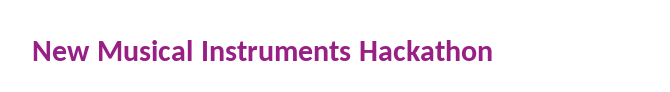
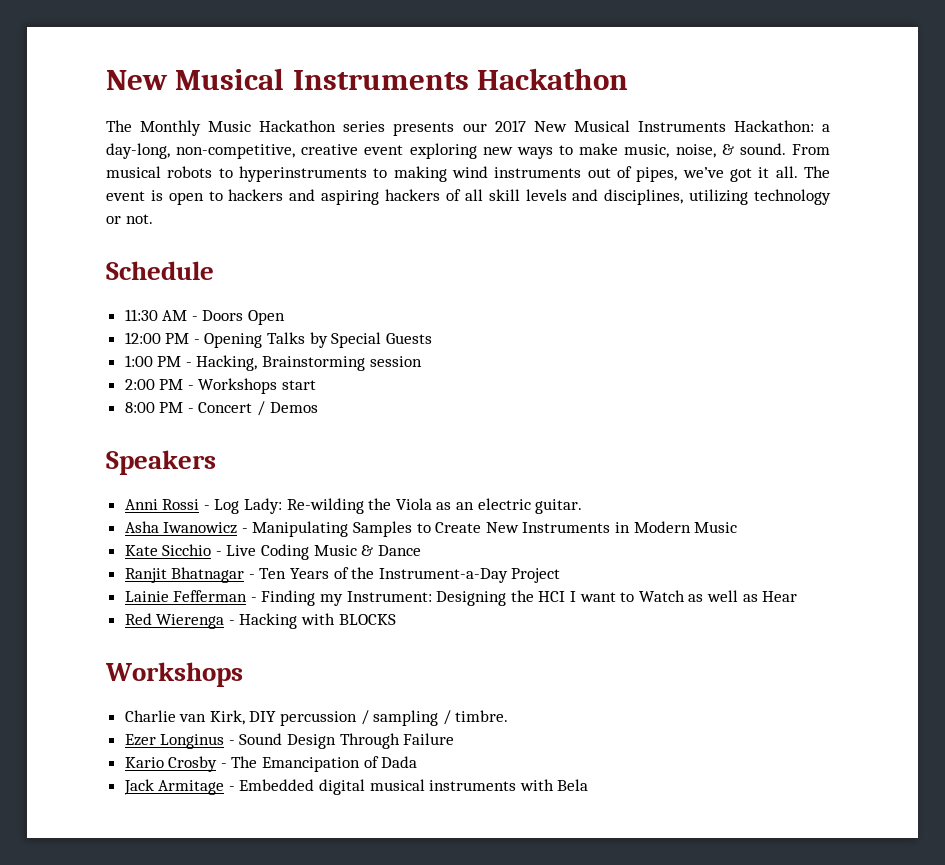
+ The Monthly Music Hackathon series presents our 2017 New Musical Instruments Hackathon: a day-long, non-competitive, creative event exploring new ways to make music, noise, & sound. From musical robots to hyperinstruments to making wind instruments out of pipes, we’ve got it all. The event is open to hackers and aspiring hackers of all skill levels and disciplines, utilizing technology or not.
+ Schedule
+ 11:30 AM - Doors Open
+ 12:00 PM - Opening Talks by Special Guests
+ 1:00 PM - Hacking, Brainstorming session
+ 2:00 PM - Workshops start
+ 8:00 PM - Concert / Demos
+ Speakers
+ Anni Rossi - Log Lady: Re-wilding the Viola as an electric guitar.
+ Asha Iwanowicz - Manipulating Samples to Create New Instruments in Modern Music
+ Kate Sicchio - Live Coding Music & Dance
+ Ranjit Bhatnagar - Ten Years of the Instrument-a-Day Project
+ Lainie Fefferman - Finding my Instrument: Designing the HCI I want to Watch as well as Hear
+ Red Wierenga - Hacking with BLOCKS
+ Workshops
+ Charlie van Kirk, DIY percussion / sampling / timbre.
+ Ezer Longinus - Sound Design Through Failure
+ Kario Crosby - The Emancipation of Dada
+ Jack Armitage - Embedded digital musical instruments with Bela

